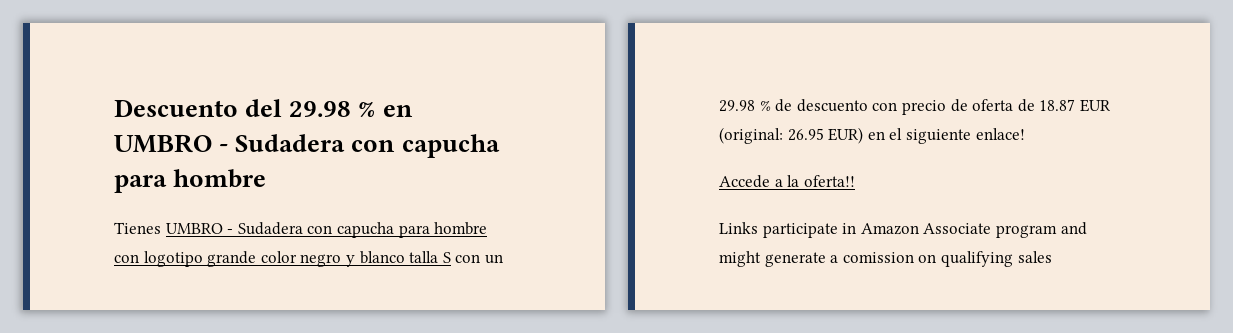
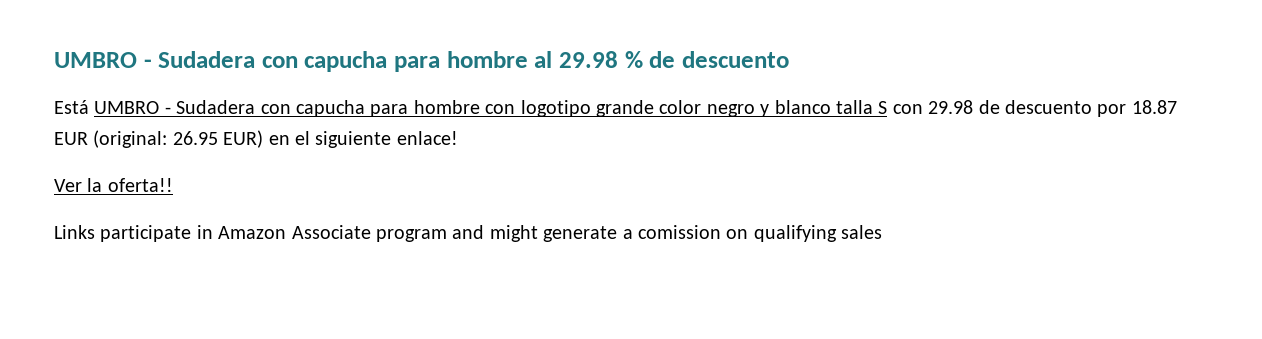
- Descuento del 29.98 % en UMBRO - Sudadera con capucha para hombre
- Tienes UMBRO - Sudadera con capucha para hombre con logotipo grande color negro y blanco talla S con un 29.98 % de descuento con precio de oferta de 18.87 EUR (original: 26.95 EUR) en el siguiente enlace!
+ UMBRO - Sudadera con capucha para hombre al 29.98 % de descuento
+ Está UMBRO - Sudadera con capucha para hombre con logotipo grande color negro y blanco talla S con 29.98 de descuento por 18.87 EUR (original: 26.95 EUR) en el siguiente enlace!
- Accede a la oferta!!
+ Ver la oferta!!

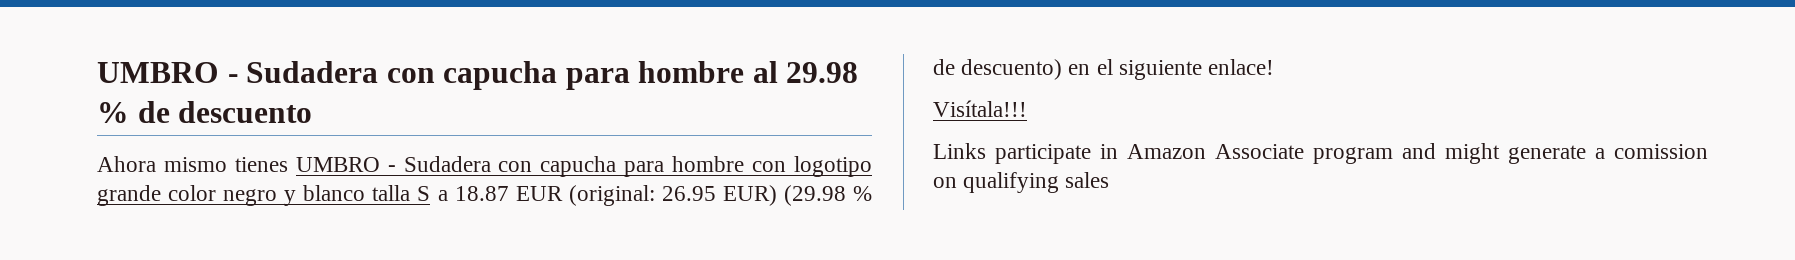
- Está UMBRO - Sudadera con capucha para hombre con logotipo grande color negro y blanco talla S con 29.98 de descuento por 18.87 EUR (original: 26.95 EUR) en el siguiente enlace!
+ Ahora mismo tienes UMBRO - Sudadera con capucha para hombre con logotipo grande color negro y blanco talla S a 18.87 EUR (original: 26.95 EUR) (29.98 % de descuento) en el siguiente enlace!
- Ver la oferta!!
+ Visítala!!!

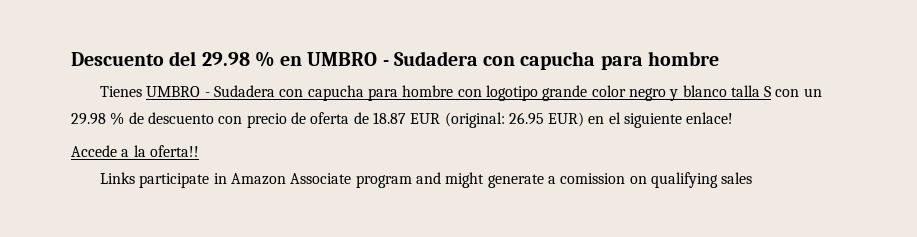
- UMBRO - Sudadera con capucha para hombre al 29.98 % de descuento
- Ahora mismo tienes UMBRO - Sudadera con capucha para hombre con logotipo grande color negro y blanco talla S a 18.87 EUR (original: 26.95 EUR) (29.98 % de descuento) en el siguiente enlace!
+ Descuento del 29.98 % en UMBRO - Sudadera con capucha para hombre
+ Tienes UMBRO - Sudadera con capucha para hombre con logotipo grande color negro y blanco talla S con un 29.98 % de descuento con precio de oferta de 18.87 EUR (original: 26.95 EUR) en el siguiente enlace!
- Visítala!!!
+ Accede a la oferta!!

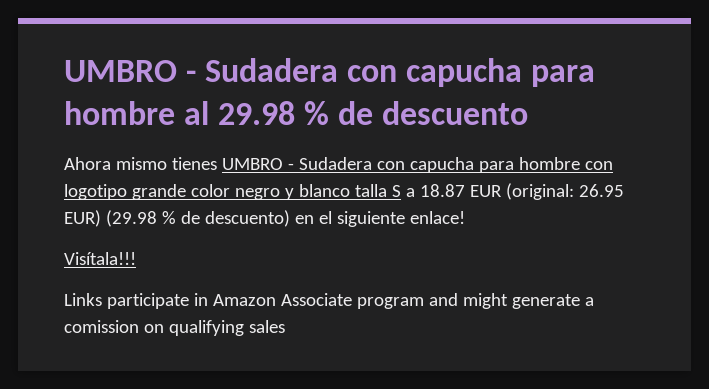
- Descuento del 29.98 % en UMBRO - Sudadera con capucha para hombre
- Tienes UMBRO - Sudadera con capucha para hombre con logotipo grande color negro y blanco talla S con un 29.98 % de descuento con precio de oferta de 18.87 EUR (original: 26.95 EUR) en el siguiente enlace!
+ UMBRO - Sudadera con capucha para hombre al 29.98 % de descuento
+ Ahora mismo tienes UMBRO - Sudadera con capucha para hombre con logotipo grande color negro y blanco talla S a 18.87 EUR (original: 26.95 EUR) (29.98 % de descuento) en el siguiente enlace!
- Accede a la oferta!!
+ Visítala!!!

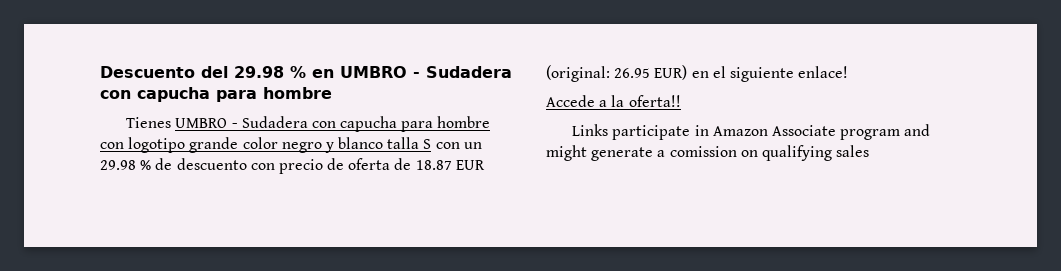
- UMBRO - Sudadera con capucha para hombre al 29.98 % de descuento
- Ahora mismo tienes UMBRO - Sudadera con capucha para hombre con logotipo grande color negro y blanco talla S a 18.87 EUR (original: 26.95 EUR) (29.98 % de descuento) en el siguiente enlace!
+ Descuento del 29.98 % en UMBRO - Sudadera con capucha para hombre
+ Tienes UMBRO - Sudadera con capucha para hombre con logotipo grande color negro y blanco talla S con un 29.98 % de descuento con precio de oferta de 18.87 EUR (original: 26.95 EUR) en el siguiente enlace!
- Visítala!!!
+ Accede a la oferta!!

